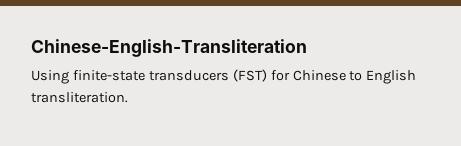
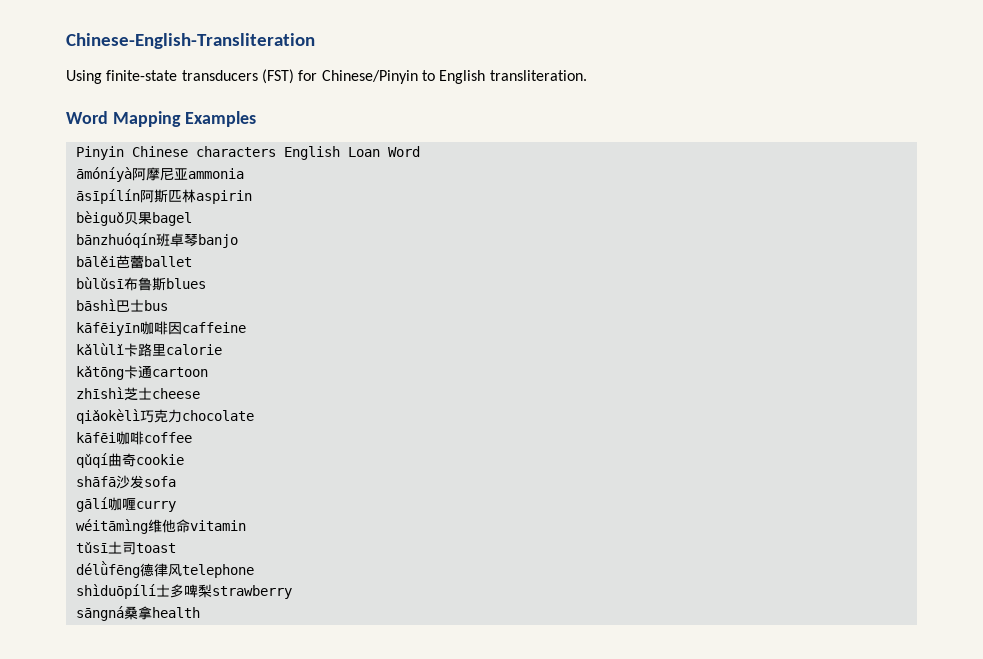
- Using finite-state transducers (FST) for Chinese to English transliteration.
+ Using finite-state transducers (FST) for Chinese/Pinyin to English transliteration.
+ Word Mapping Examples
+ Pinyin Chinese characters English Loan Word
+ āmóníyà阿摩尼亚ammonia
+ āsīpílín阿斯匹林aspirin
+ bèiguǒ贝果bagel
+ bānzhuóqín班卓琴banjo
+ bālěi芭蕾ballet
+ bùlǔsī布鲁斯blues
+ bāshì巴士bus
+ kāfēiyīn咖啡因caffeine
+ kǎlùlǐ卡路里calorie
+ kǎtōng卡通cartoon
+ zhīshì芝士cheese
+ qiǎokèlì巧克力chocolate
+ kāfēi咖啡coffee
+ qǔqí曲奇cookie
+ shāfā沙发sofa
+ gālí咖喱curry
+ wéitāmìng维他命vitamin
+ tǔsī土司toast
+ délǜfēng德律风telephone
+ shìduōpílí士多啤梨strawberry
+ sāngná桑拿health

